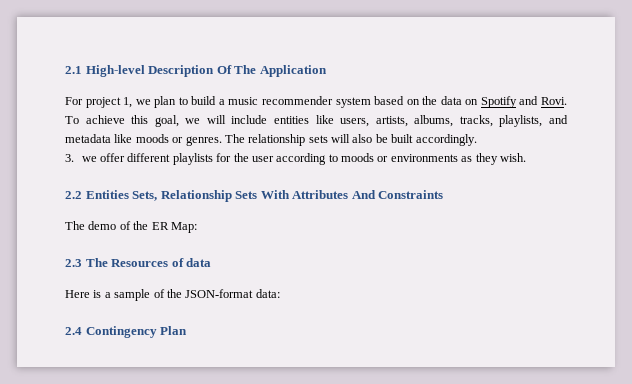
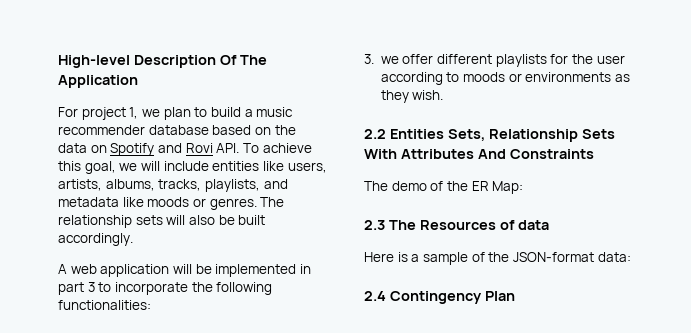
- 2.1 High-level Description Of The Application
+ High-level Description Of The Application
- For project 1, we plan to build a music recommender system based on the data on Spotify and Rovi. To achieve this goal, we will include entities like users, artists, albums, tracks, playlists, and metadata like moods or genres.
+ For project 1, we plan to build a music recommender database based on the data on Spotify and Rovi API. To achieve this goal, we will include entities like users, artists, albums, tracks, playlists, and metadata like moods or genres.
+ A web application will be implemented in part 3 to incorporate the following functionalities:

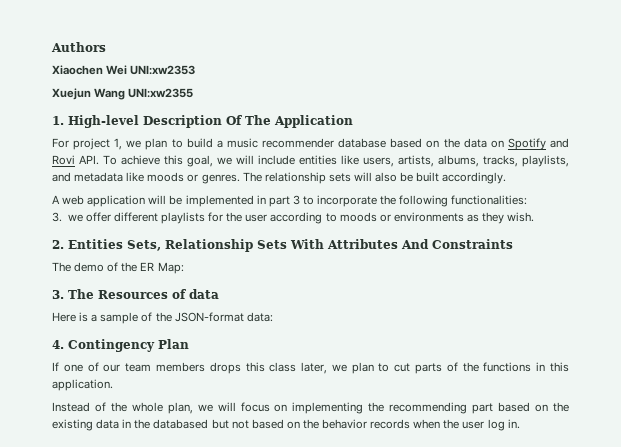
- High-level Description Of The Application
+ Authors
+ Xiaochen Wei UNI:xw2353
+ Xuejun Wang UNI:xw2355
+ 1. High-level Description Of The Application
- 2.2 Entities Sets, Relationship Sets With Attributes And Constraints
+ 2. Entities Sets, Relationship Sets With Attributes And Constraints
- 2.3 The Resources of data
+ 3. The Resources of data
- 2.4 Contingency Plan
+ 4. Contingency Plan
+ If one of our team members drops this class later, we plan to cut parts of the functions in this application.
+ Instead of the whole plan, we will focus on implementing the recommending part based on the existing data in the databased but not based on the behavior records when the user log in.

